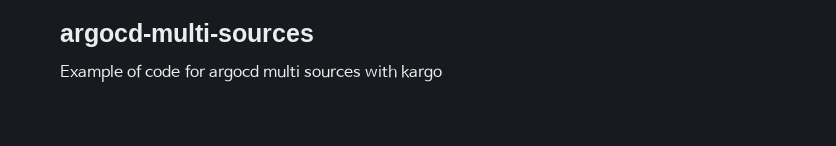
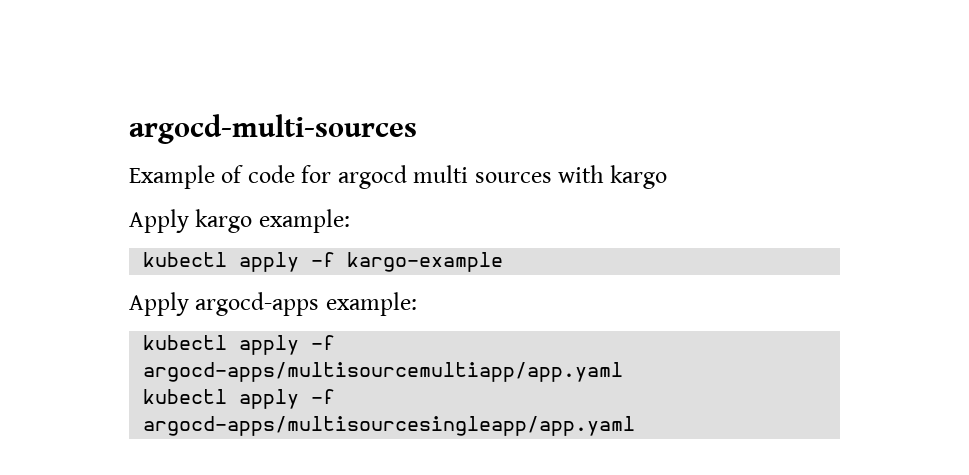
+ Apply kargo example:
+ kubectl apply -f kargo-example
+ Apply argocd-apps example:
+ kubectl apply -f argocd-apps/multisourcemultiapp/app.yaml
+ kubectl apply -f argocd-apps/multisourcesingleapp/app.yaml

